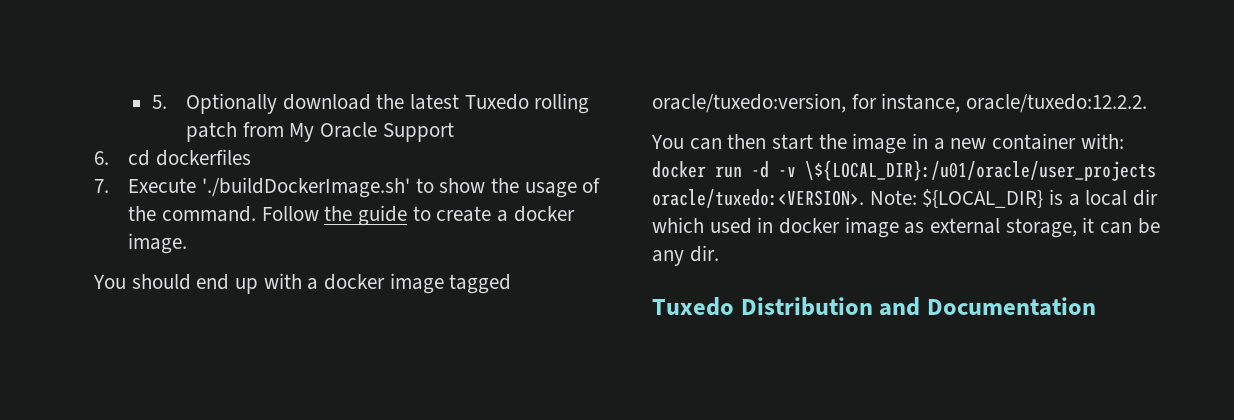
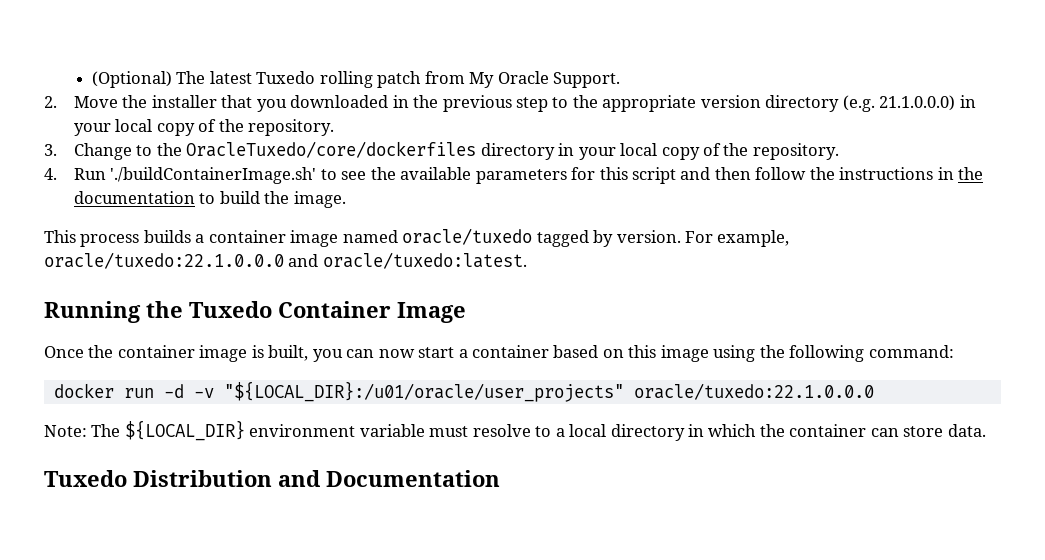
- 5. Optionally download the latest Tuxedo rolling patch from My Oracle Support
- 6. cd dockerfiles
- 7. Execute './buildDockerImage.sh' to show the usage of the command. Follow the guide to create a docker image.
- You should end up with a docker image tagged oracle/tuxedo:version, for instance, oracle/tuxedo:12.2.2.
- You can then start the image in a new container with: docker run -d -v \${LOCAL_DIR}:/u01/oracle/user_projects oracle/tuxedo:<VERSION>. Note: ${LOCAL_DIR} is a local dir which used in docker image as external storage, it can be any dir.
+ (Optional) The latest Tuxedo rolling patch from My Oracle Support.
+ 2. Move the installer that you downloaded in the previous step to the appropriate version directory (e.g. 21.1.0.0.0) in your local copy of the repository.
+ 3. Change to the OracleTuxedo/core/dockerfiles directory in your local copy of the repository.
+ 4. Run './buildContainerImage.sh' to see the available parameters for this script and then follow the instructions in the documentation to build the image.
+ This process builds a container image named oracle/tuxedo tagged by version. For example, oracle/tuxedo:22.1.0.0.0 and oracle/tuxedo:latest.
+ Running the Tuxedo Container Image
+ Once the container image is built, you can now start a container based on this image using the following command:
+ docker run -d -v "${LOCAL_DIR}:/u01/oracle/user_projects" oracle/tuxedo:22.1.0.0.0
+ Note: The ${LOCAL_DIR} environment variable must resolve to a local directory in which the container can store data.

